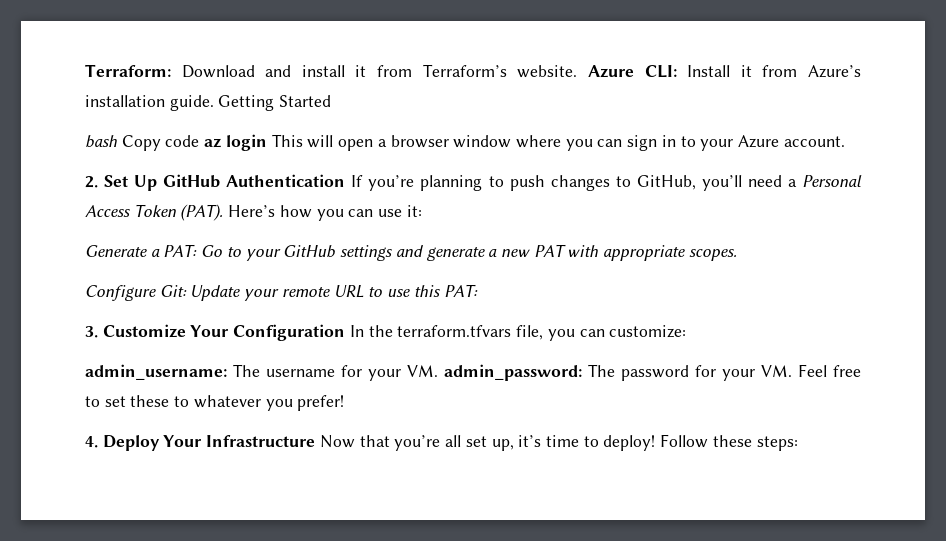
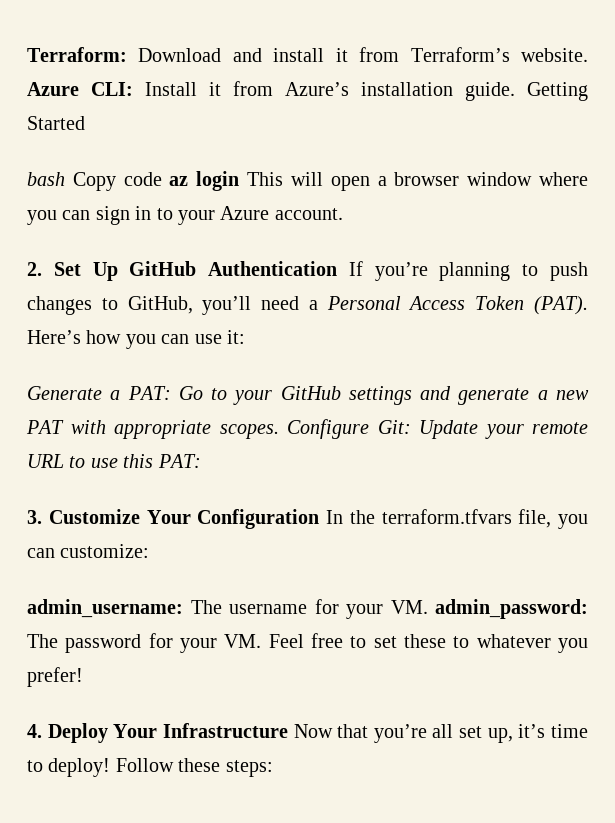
- Generate a PAT: Go to your GitHub settings and generate a new PAT with appropriate scopes.
- Configure Git: Update your remote URL to use this PAT:
+ Generate a PAT: Go to your GitHub settings and generate a new PAT with appropriate scopes. Configure Git: Update your remote URL to use this PAT:

